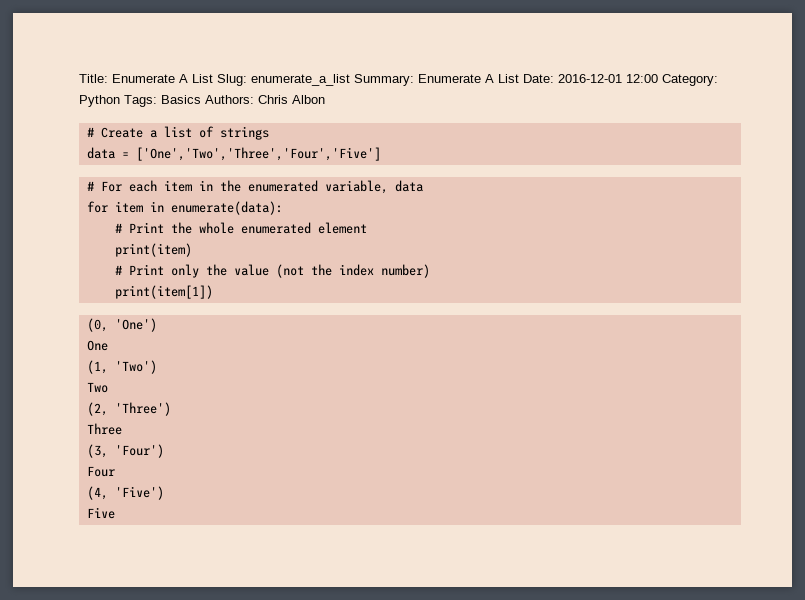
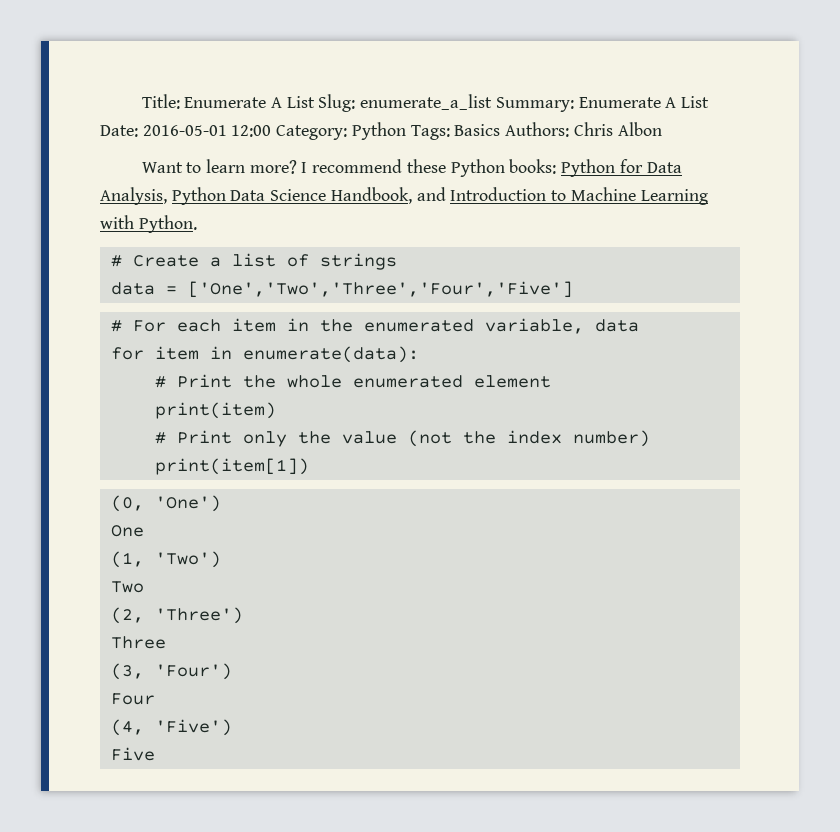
- Title: Enumerate A List Slug: enumerate_a_list Summary: Enumerate A List Date: 2016-12-01 12:00 Category: Python Tags: Basics Authors: Chris Albon
+ Title: Enumerate A List Slug: enumerate_a_list Summary: Enumerate A List Date: 2016-05-01 12:00 Category: Python Tags: Basics Authors: Chris Albon
+ Want to learn more? I recommend these Python books: Python for Data Analysis, Python Data Science Handbook, and Introduction to Machine Learning with Python.

